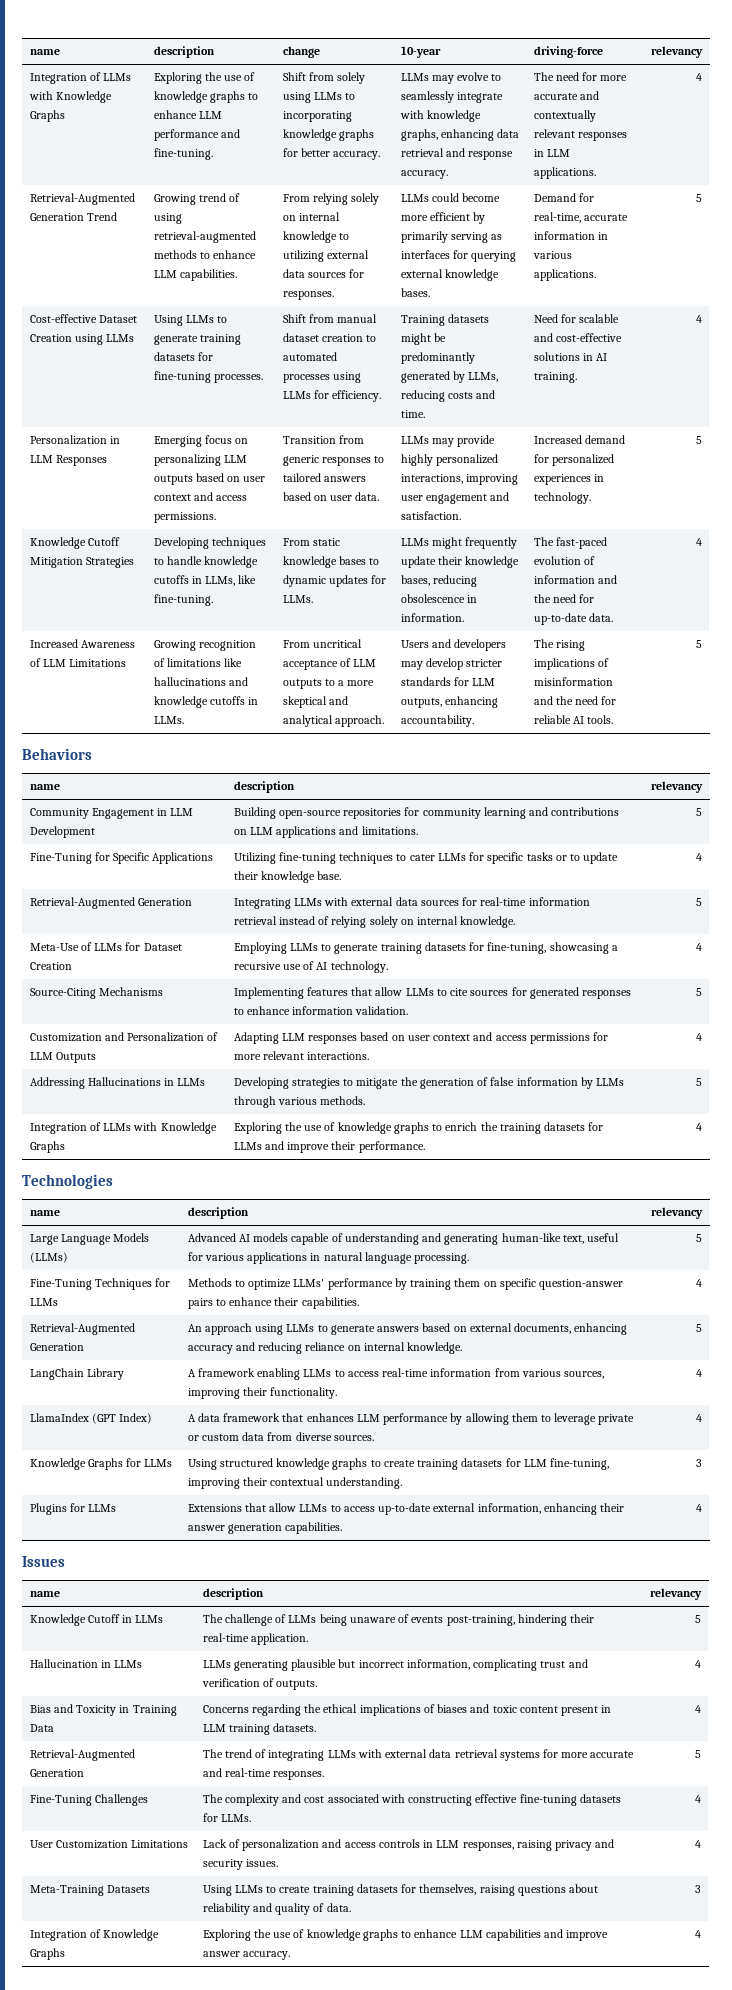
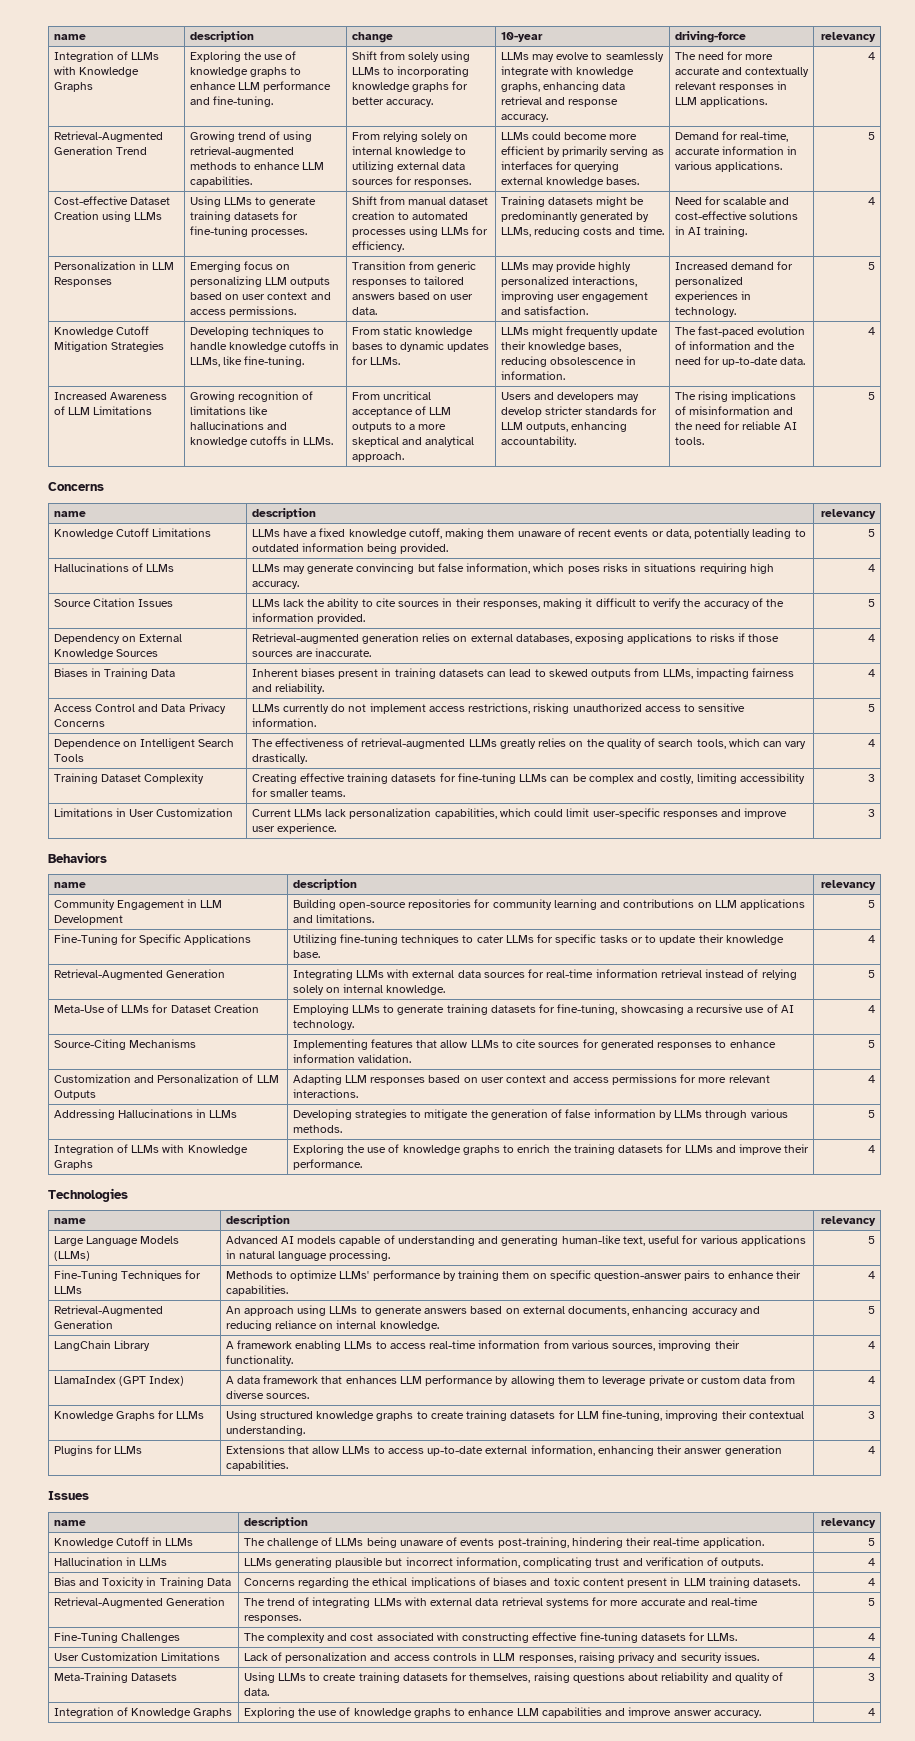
  The rising implications of misinformation and the need for reliable AI tools. | 5
+ Concerns
+ name | description | relevancy
+ Knowledge Cutoff Limitations | LLMs have a fixed knowledge cutoff, making them unaware of recent events or data, potentially leading to outdated information being provided. | 5
+ Hallucinations of LLMs | LLMs may generate convincing but false information, which poses risks in situations requiring high accuracy. | 4
+ Source Citation Issues | LLMs lack the ability to cite sources in their responses, making it difficult to verify the accuracy of the information provided. | 5
+ Dependency on External Knowledge Sources | Retrieval-augmented generation relies on external databases, exposing applications to risks if those sources are inaccurate. | 4
+ Biases in Training Data | Inherent biases present in training datasets can lead to skewed outputs from LLMs, impacting fairness and reliability. | 4
+ Access Control and Data Privacy Concerns | LLMs currently do not implement access restrictions, risking unauthorized access to sensitive information. | 5
+ Dependence on Intelligent Search Tools | The effectiveness of retrieval-augmented LLMs greatly relies on the quality of search tools, which can vary drastically. | 4
+ Training Dataset Complexity | Creating effective training datasets for fine-tuning LLMs can be complex and costly, limiting accessibility for smaller teams. | 3
+ Limitations in User Customization | Current LLMs lack personalization capabilities, which could limit user-specific responses and improve user experience. | 3

